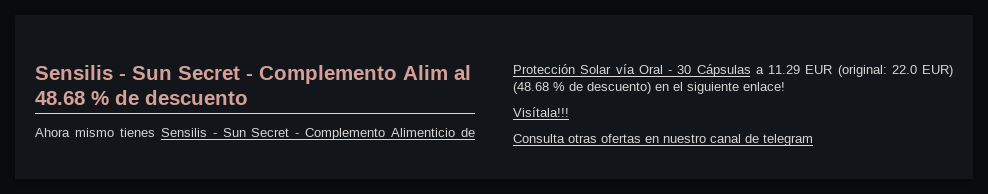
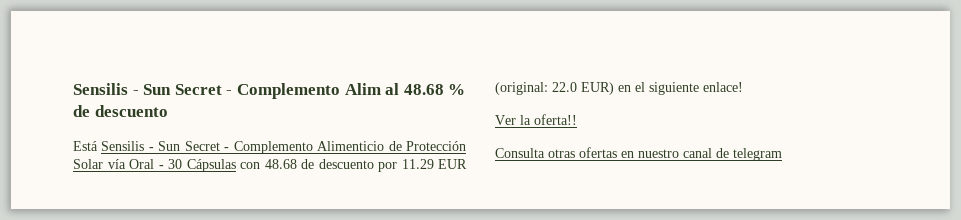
- Ahora mismo tienes Sensilis - Sun Secret - Complemento Alimenticio de Protección Solar vía Oral - 30 Cápsulas a 11.29 EUR (original: 22.0 EUR) (48.68 % de descuento) en el siguiente enlace!
+ Está Sensilis - Sun Secret - Complemento Alimenticio de Protección Solar vía Oral - 30 Cápsulas con 48.68 de descuento por 11.29 EUR (original: 22.0 EUR) en el siguiente enlace!
- Visítala!!!
+ Ver la oferta!!

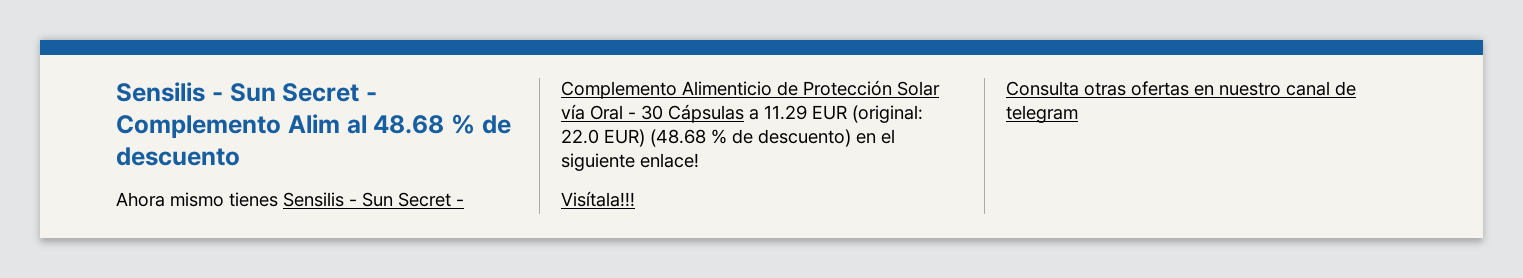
- Está Sensilis - Sun Secret - Complemento Alimenticio de Protección Solar vía Oral - 30 Cápsulas con 48.68 de descuento por 11.29 EUR (original: 22.0 EUR) en el siguiente enlace!
+ Ahora mismo tienes Sensilis - Sun Secret - Complemento Alimenticio de Protección Solar vía Oral - 30 Cápsulas a 11.29 EUR (original: 22.0 EUR) (48.68 % de descuento) en el siguiente enlace!
- Ver la oferta!!
+ Visítala!!!

